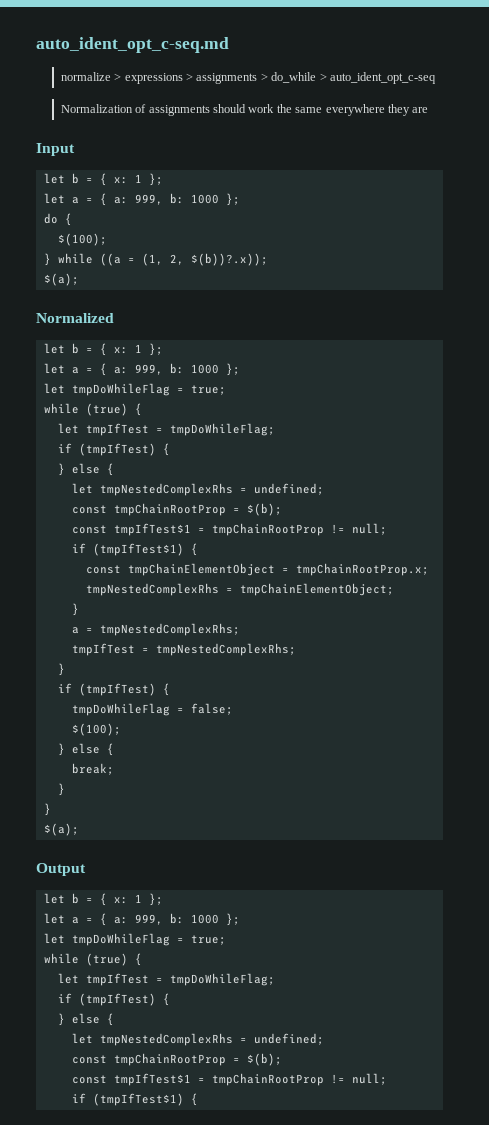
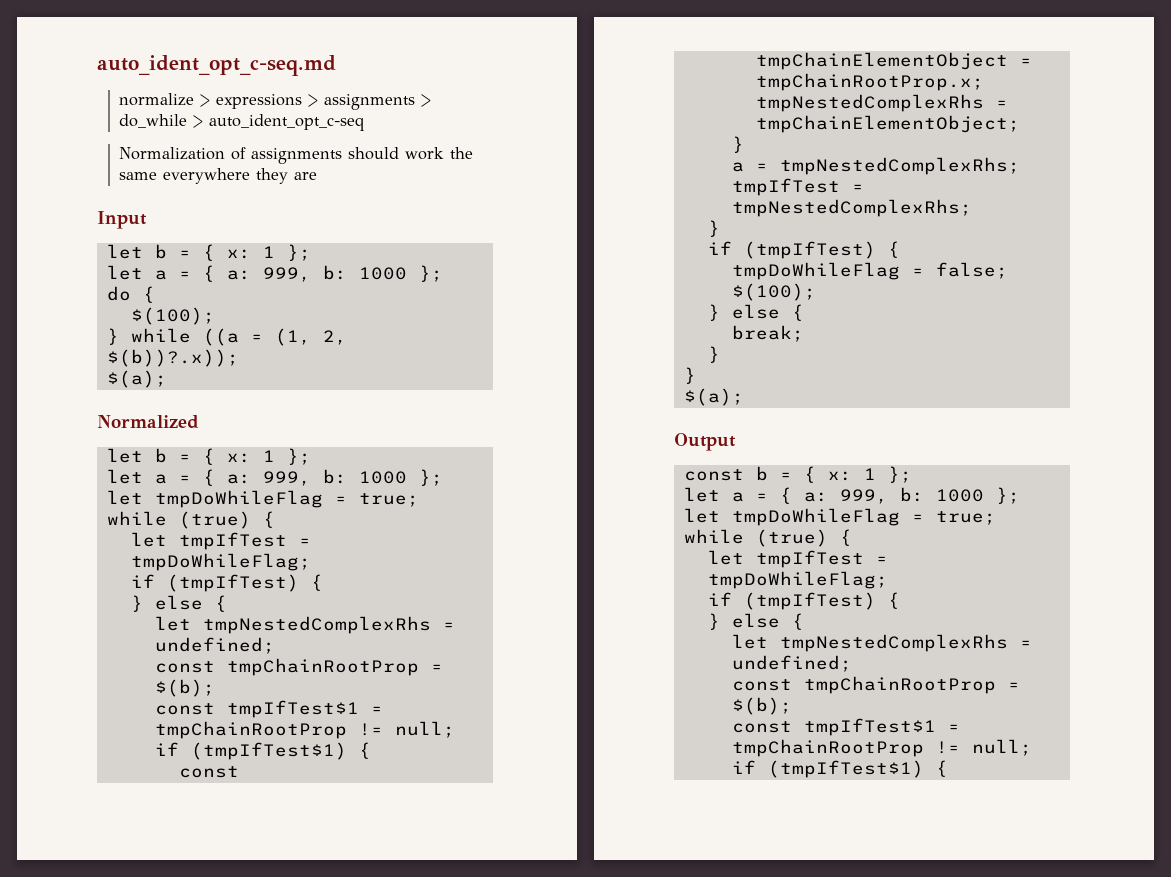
  Output
- let b = { x: 1 };
+ const b = { x: 1 };

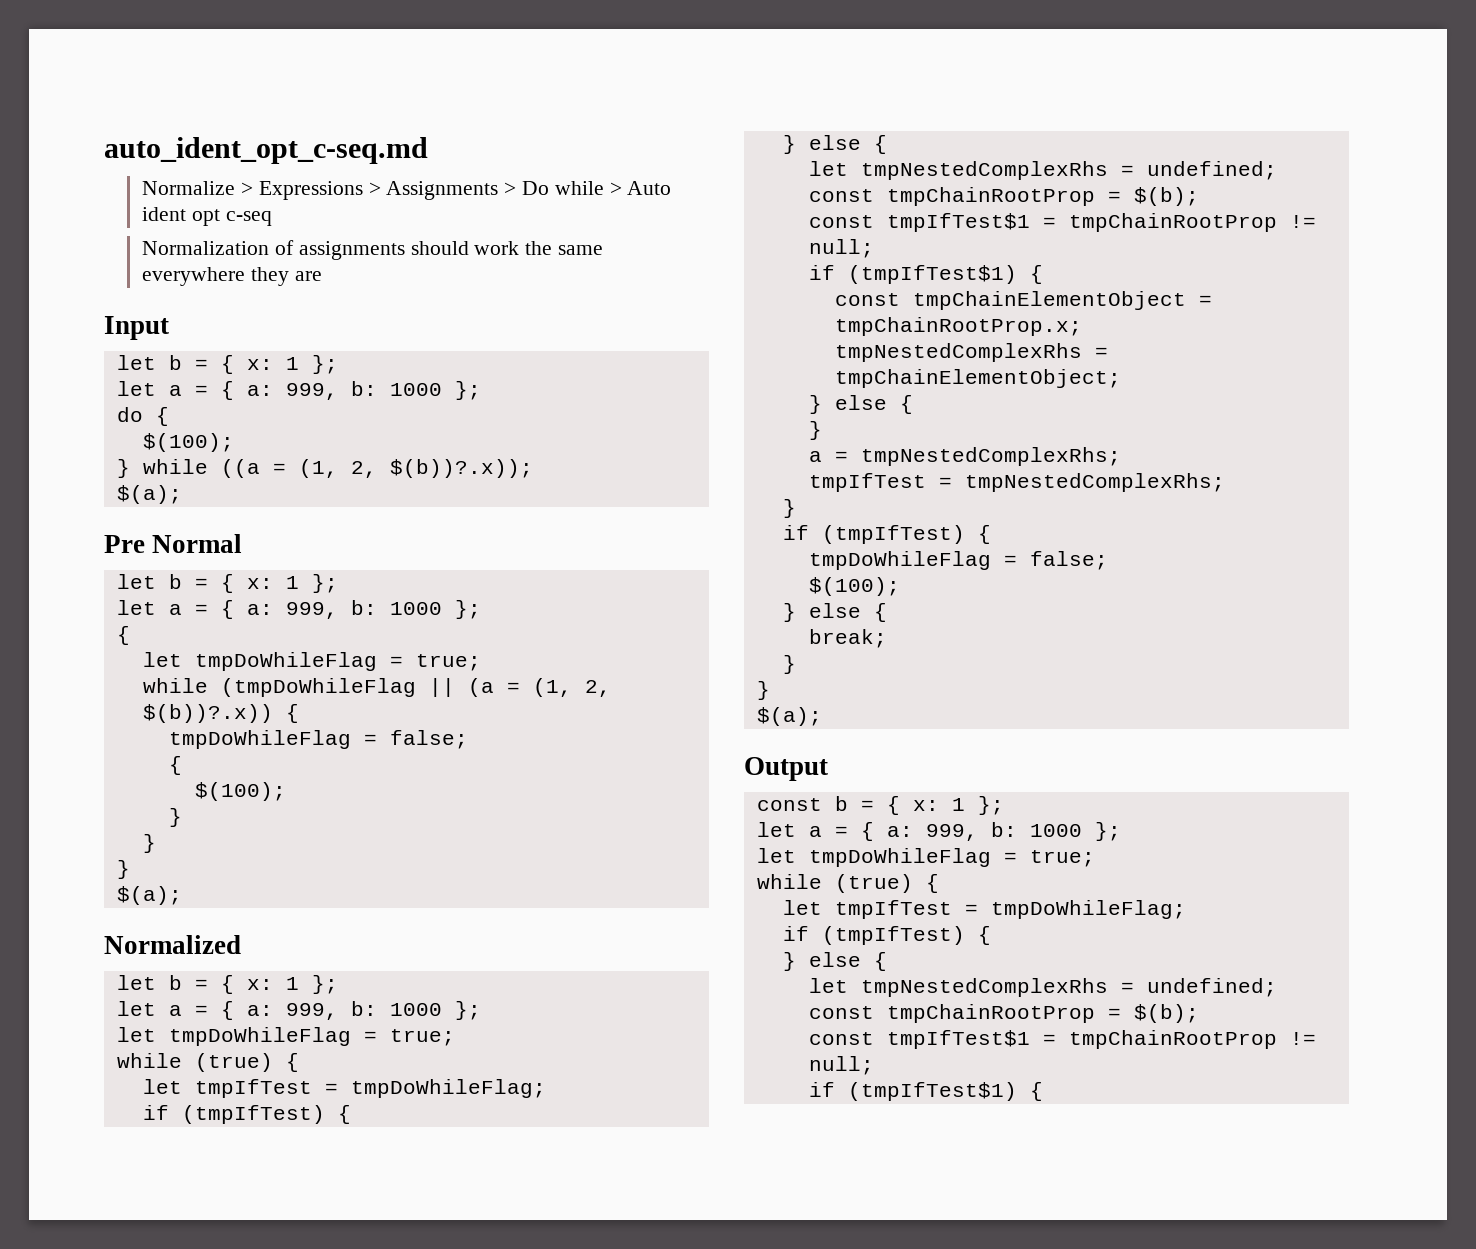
- normalize > expressions > assignments > do_while > auto_ident_opt_c-seq
+ Normalize > Expressions > Assignments > Do while > Auto ident opt c-seq
+ Pre Normal
+ let b = { x: 1 };
+ let a = { a: 999, b: 1000 };
+ {
+ let tmpDoWhileFlag = true;
+ while (tmpDoWhileFlag || (a = (1, 2, $(b))?.x)) {
+ tmpDoWhileFlag = false;
+ {
+ $(100);
+ }
+ }
+ }
+ $(a);
  tmpNestedComplexRhs = tmpChainElementObject;
+ } else {

